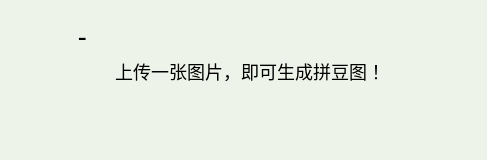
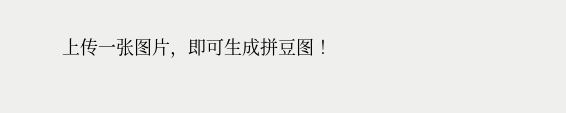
- -

